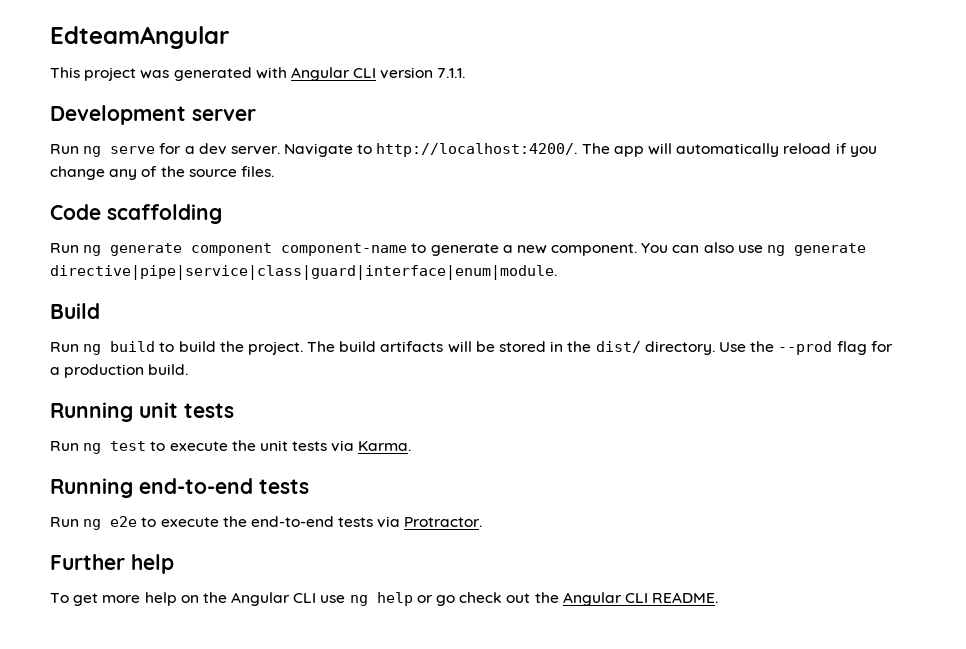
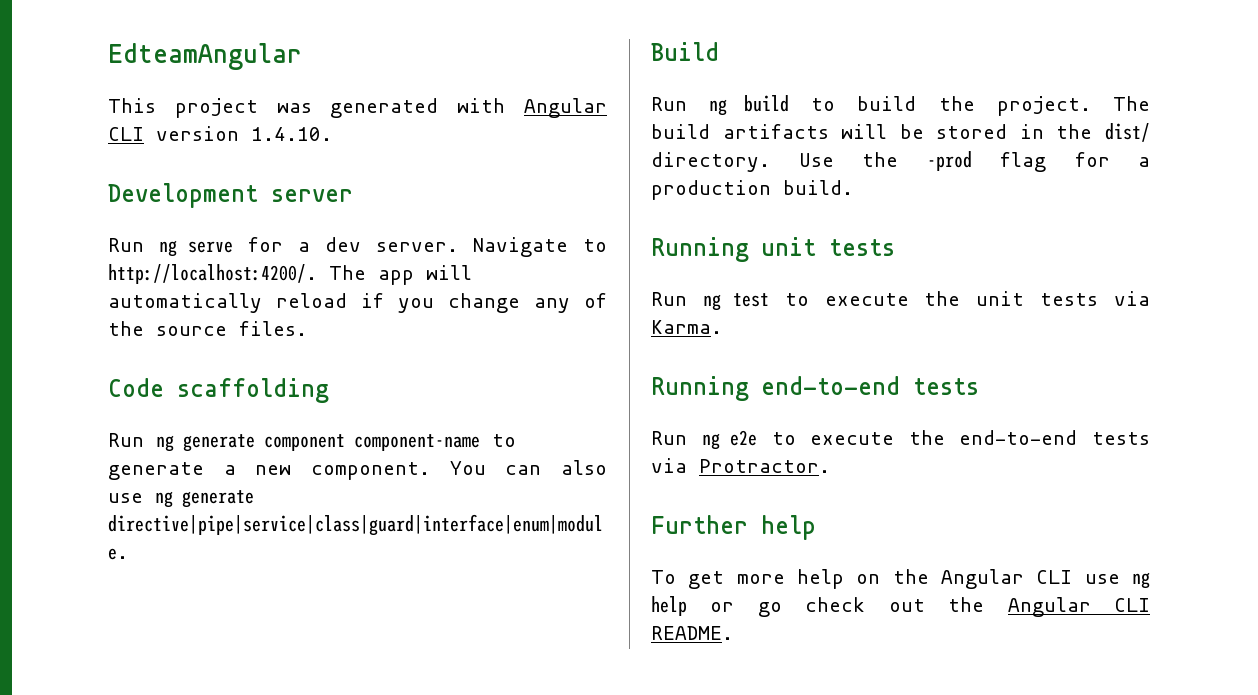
- This project was generated with Angular CLI version 7.1.1.
+ This project was generated with Angular CLI version 1.4.10.
- Use the --prod flag for a production build.
+ Use the -prod flag for a production build.

